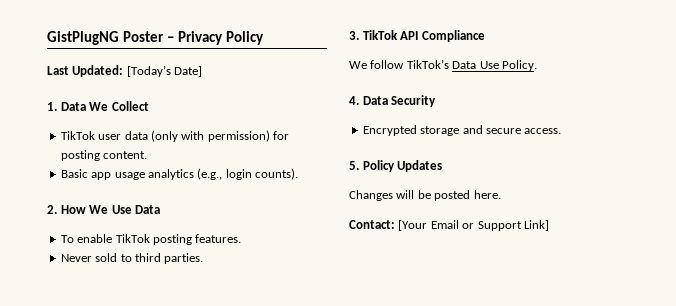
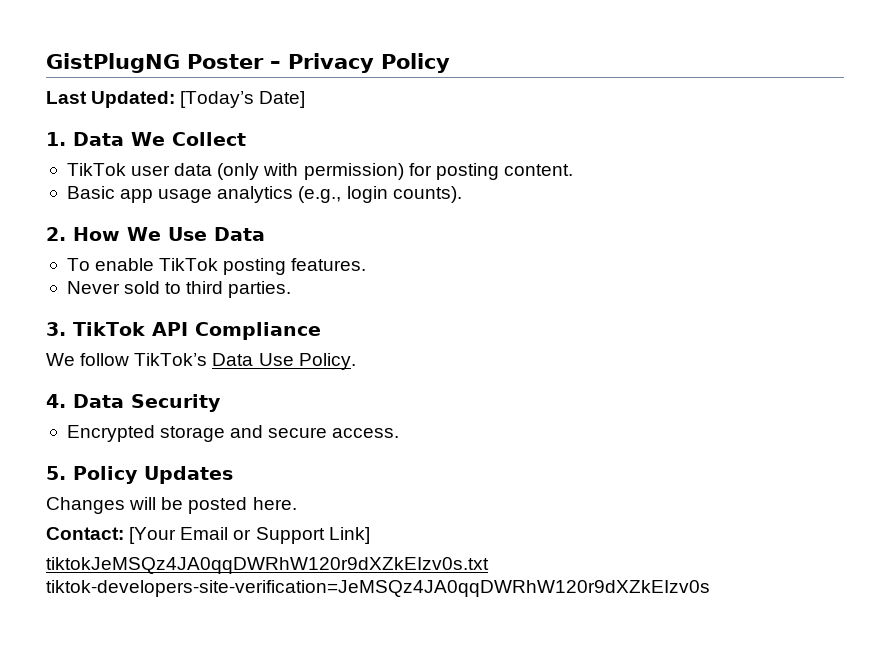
+ tiktokJeMSQz4JA0qqDWRhW120r9dXZkEIzv0s.txt tiktok-developers-site-verification=JeMSQz4JA0qqDWRhW120r9dXZkEIzv0s

